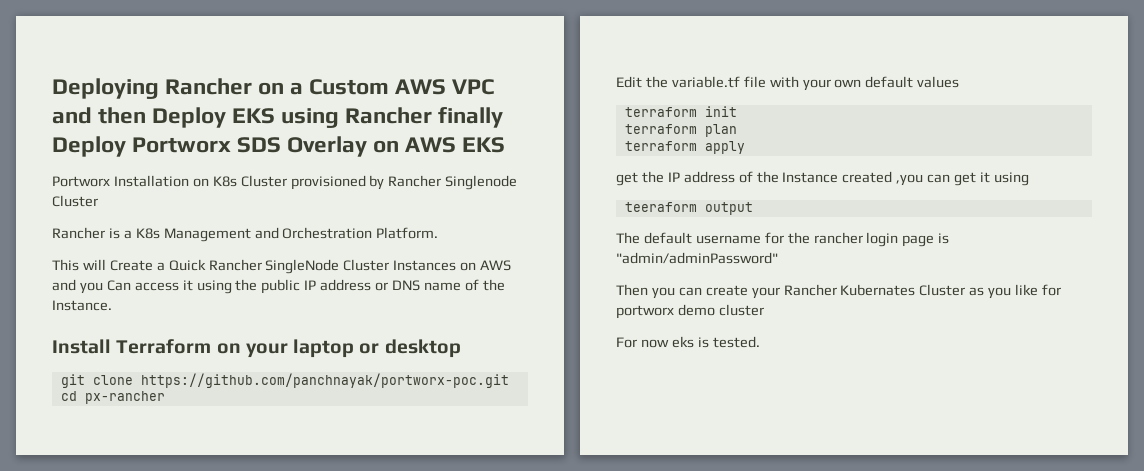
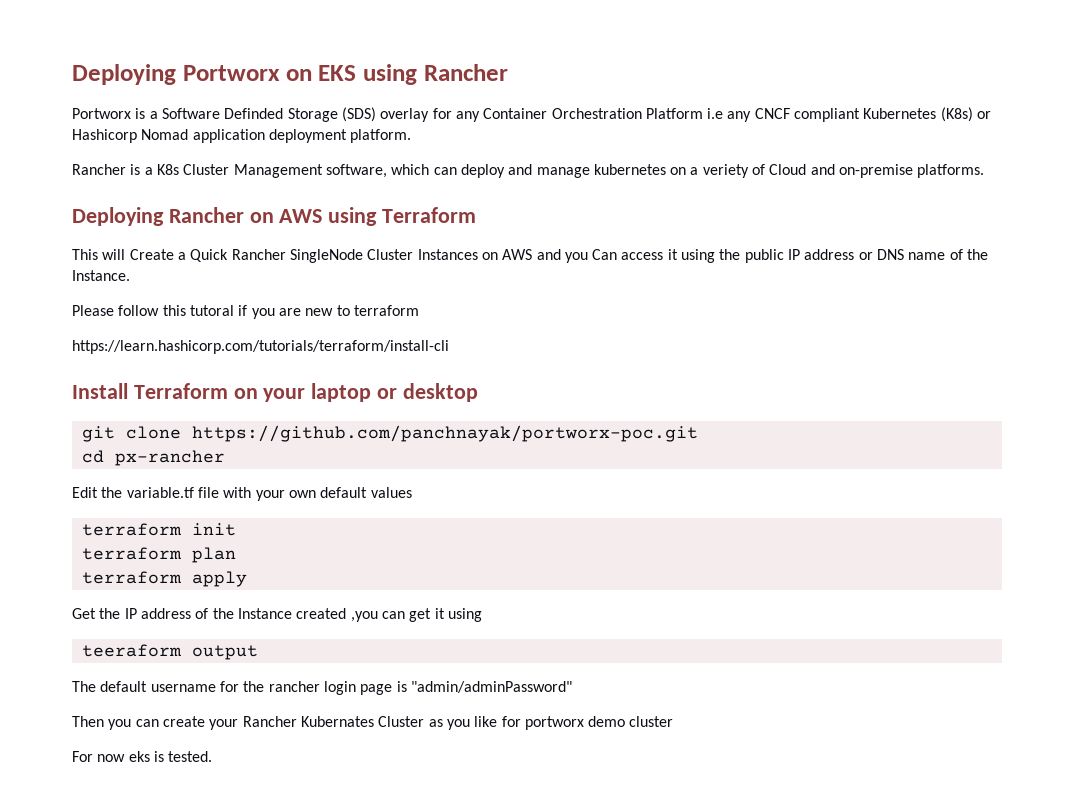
- Deploying Rancher on a Custom AWS VPC and then Deploy EKS using Rancher finally Deploy Portworx SDS Overlay on AWS EKS
- Portworx Installation on K8s Cluster provisioned by Rancher Singlenode Cluster
- Rancher is a K8s Management and Orchestration Platform.
+ Deploying Portworx on EKS using Rancher
+ Portworx is a Software Definded Storage (SDS) overlay for any Container Orchestration Platform i.e any CNCF compliant Kubernetes (K8s) or Hashicorp Nomad application deployment platform.
+ Rancher is a K8s Cluster Management software, which can deploy and manage kubernetes on a veriety of Cloud and on-premise platforms.
+ Deploying Rancher on AWS using Terraform
+ Please follow this tutoral if you are new to terraform
+ https://learn.hashicorp.com/tutorials/terraform/install-cli
- get the IP address of the Instance created ,you can get it using
+ Get the IP address of the Instance created ,you can get it using

